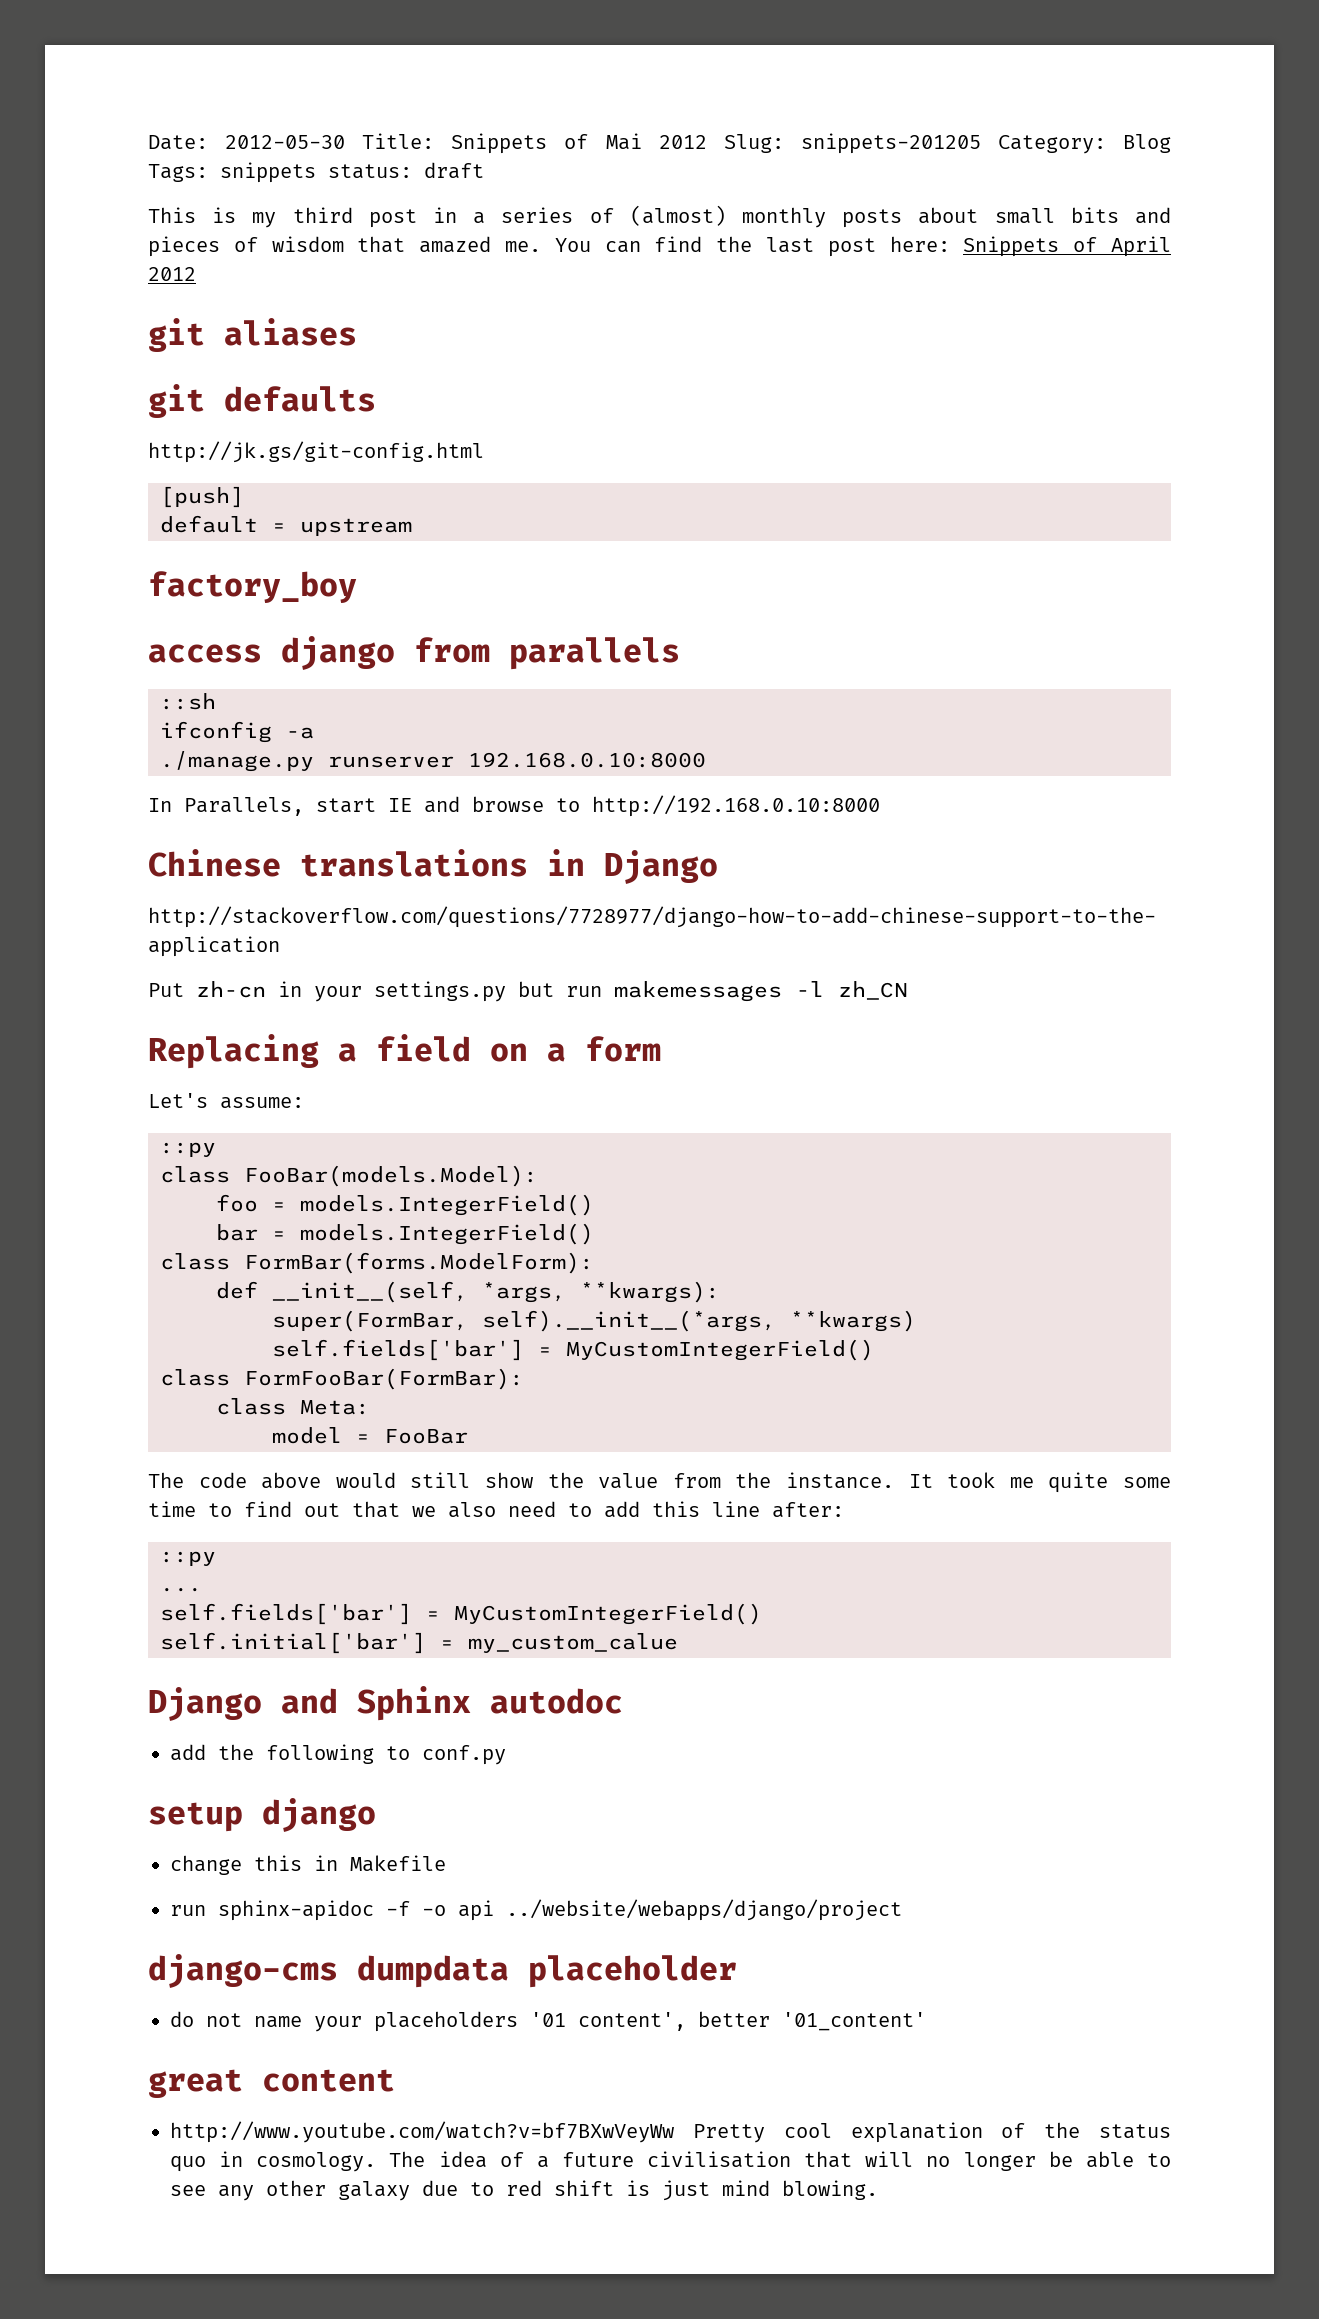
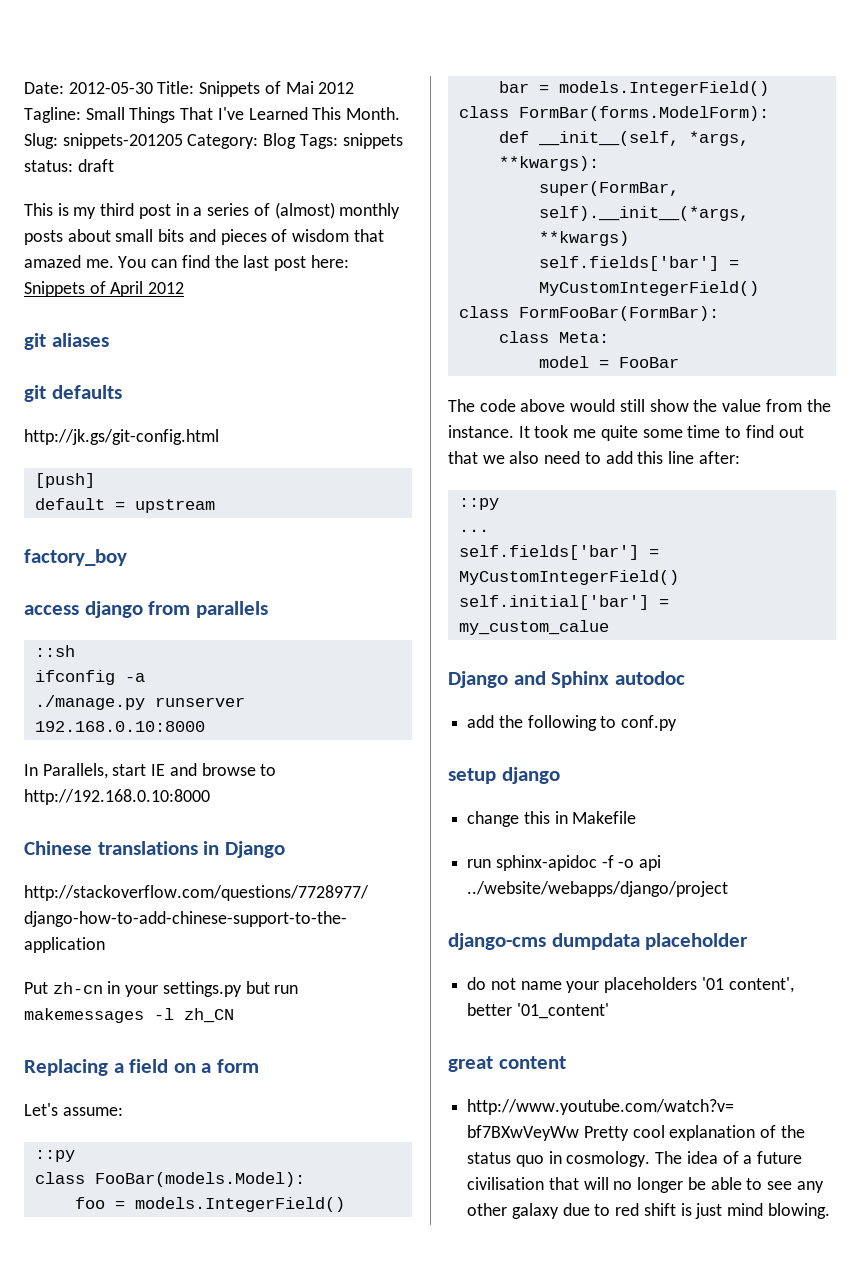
- Date: 2012-05-30 Title: Snippets of Mai 2012 Slug: snippets-201205 Category: Blog Tags: snippets status: draft
+ Date: 2012-05-30 Title: Snippets of Mai 2012 Tagline: Small Things That I've Learned This Month. Slug: snippets-201205 Category: Blog Tags: snippets status: draft

